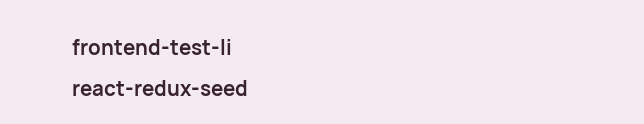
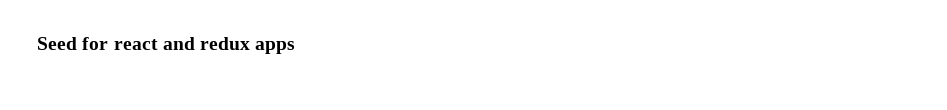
- frontend-test-li
- react-redux-seed
+ Seed for react and redux apps

